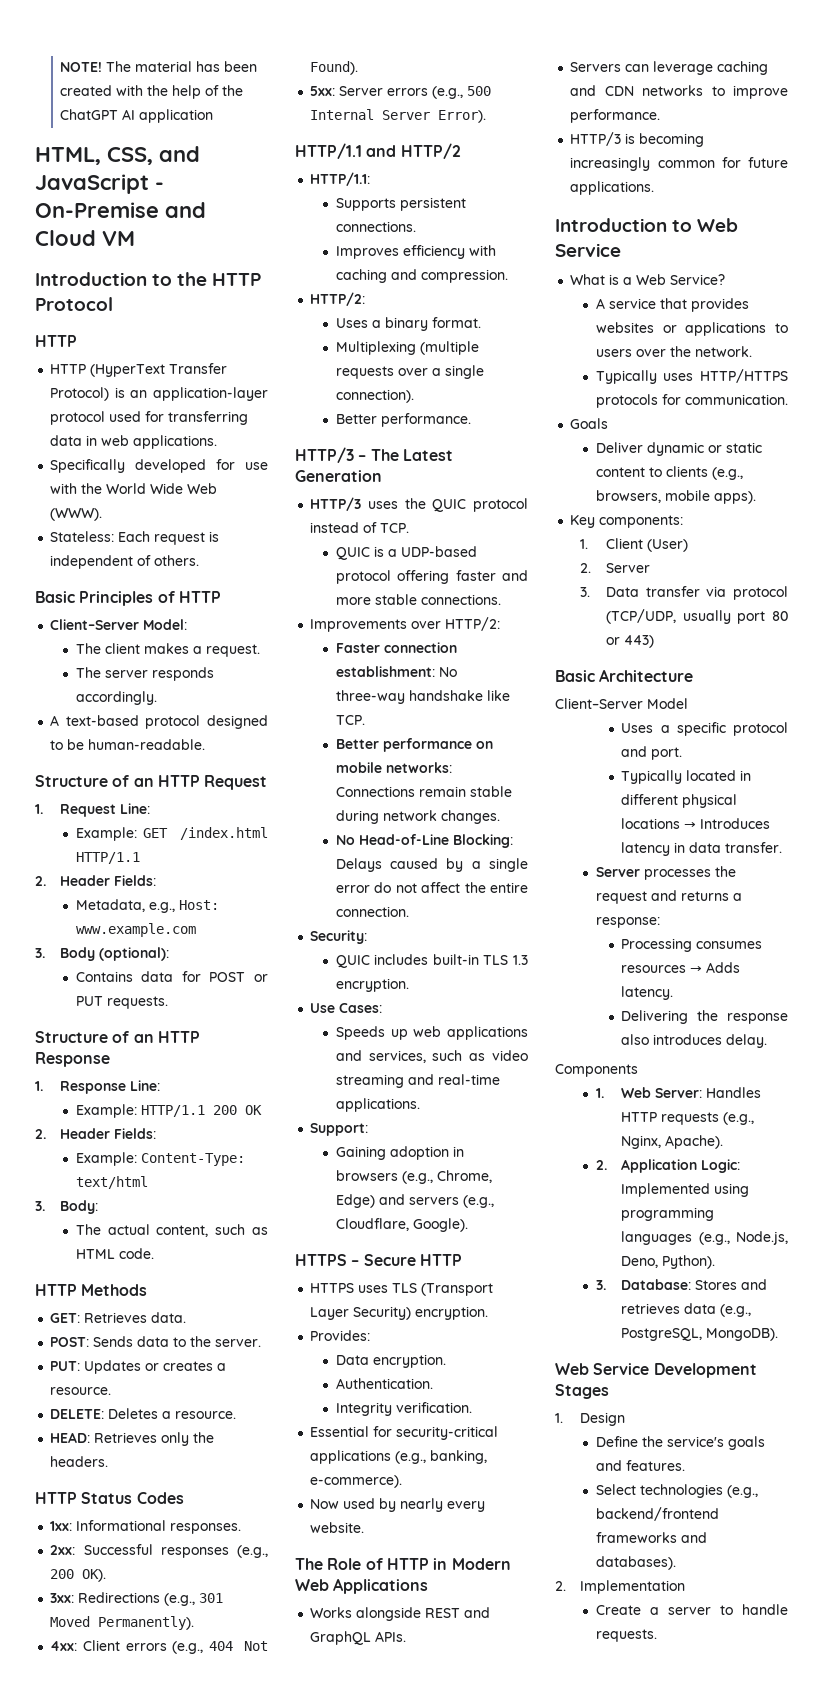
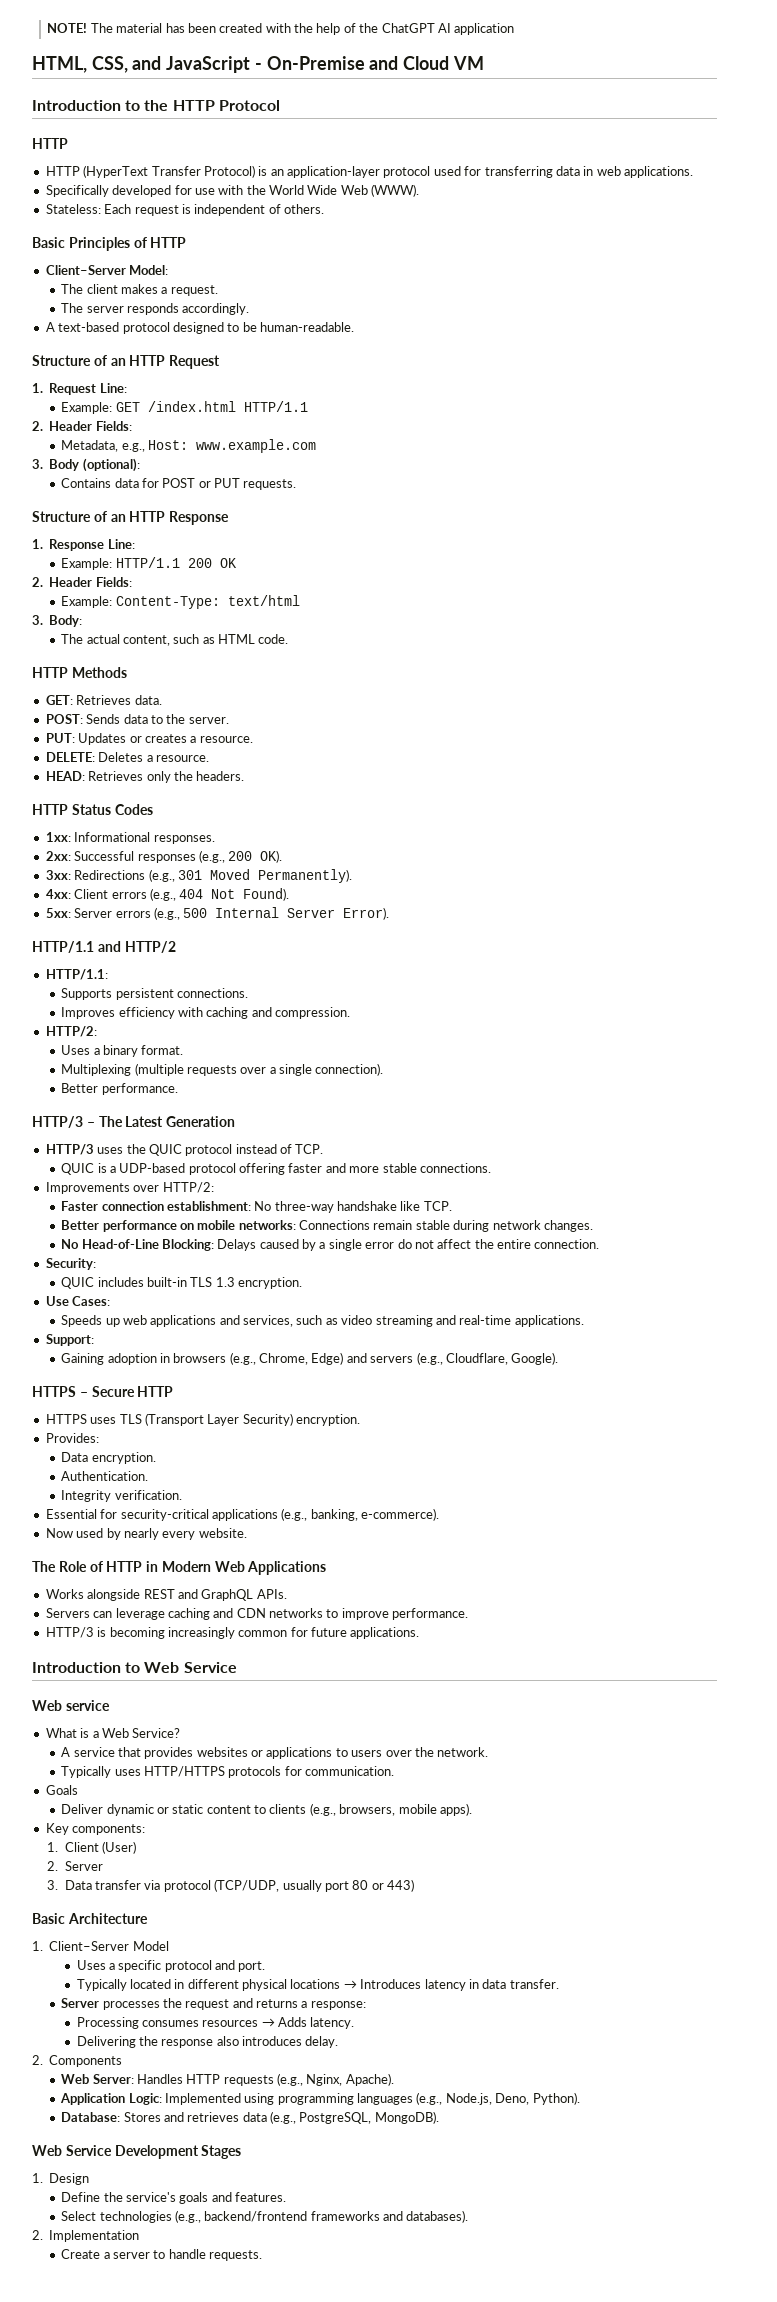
+ Web service
- Client–Server Model
+ 1. Client–Server Model
- Components
+ 2. Components
- 1. Web Server: Handles HTTP requests (e.g., Nginx, Apache).
+ Web Server: Handles HTTP requests (e.g., Nginx, Apache).
- 2. Application Logic: Implemented using programming languages (e.g., Node.js, Deno, Python).
+ Application Logic: Implemented using programming languages (e.g., Node.js, Deno, Python).
- 3. Database: Stores and retrieves data (e.g., PostgreSQL, MongoDB).
+ Database: Stores and retrieves data (e.g., PostgreSQL, MongoDB).

